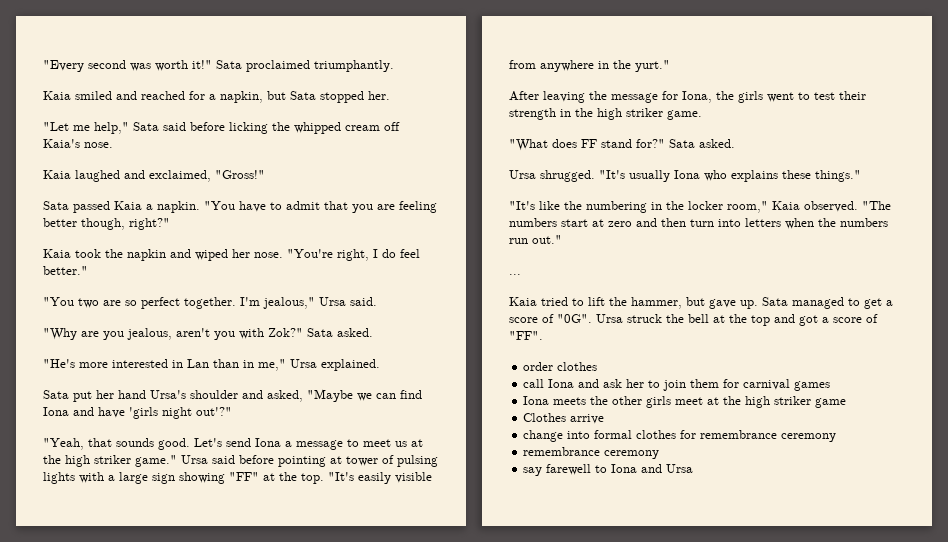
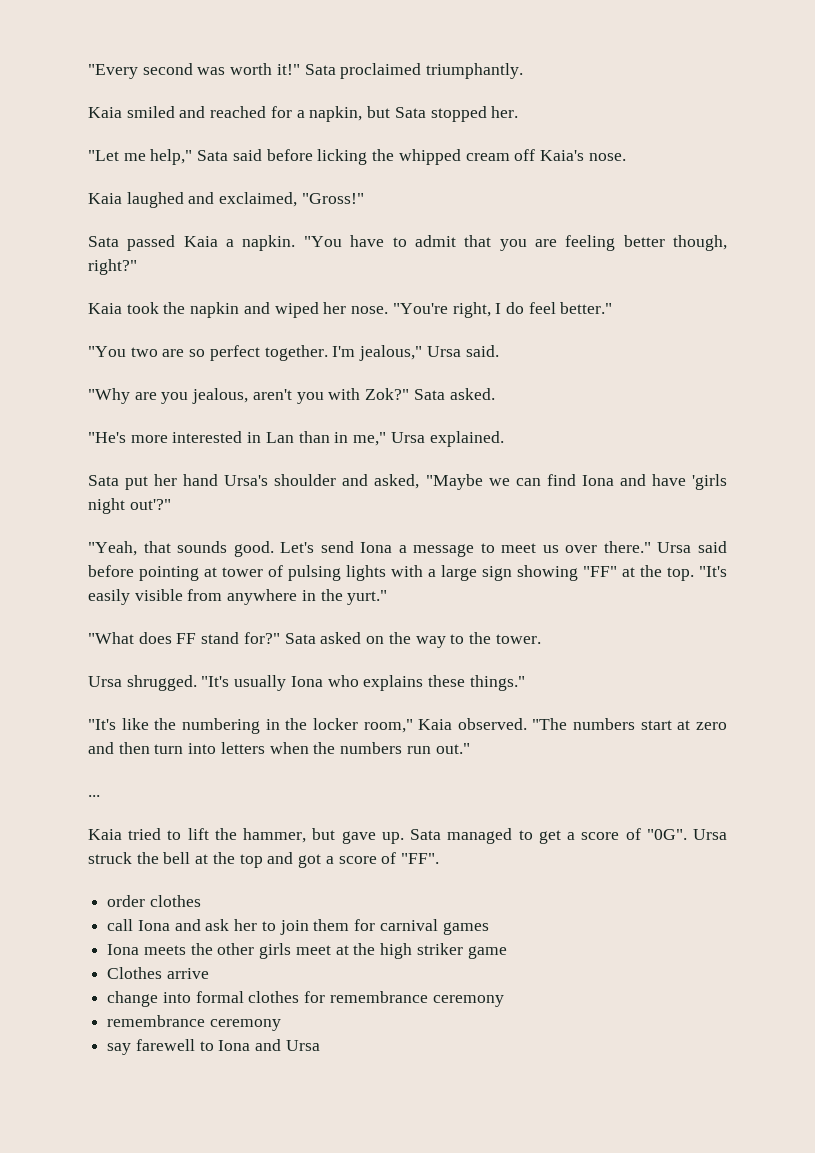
- Let's send Iona a message to meet us at the high striker game."
+ Let's send Iona a message to meet us over there."
- After leaving the message for Iona, the girls went to test their strength in the high striker game.
- "What does FF stand for?" Sata asked.
+ "What does FF stand for?" Sata asked on the way to the tower.

